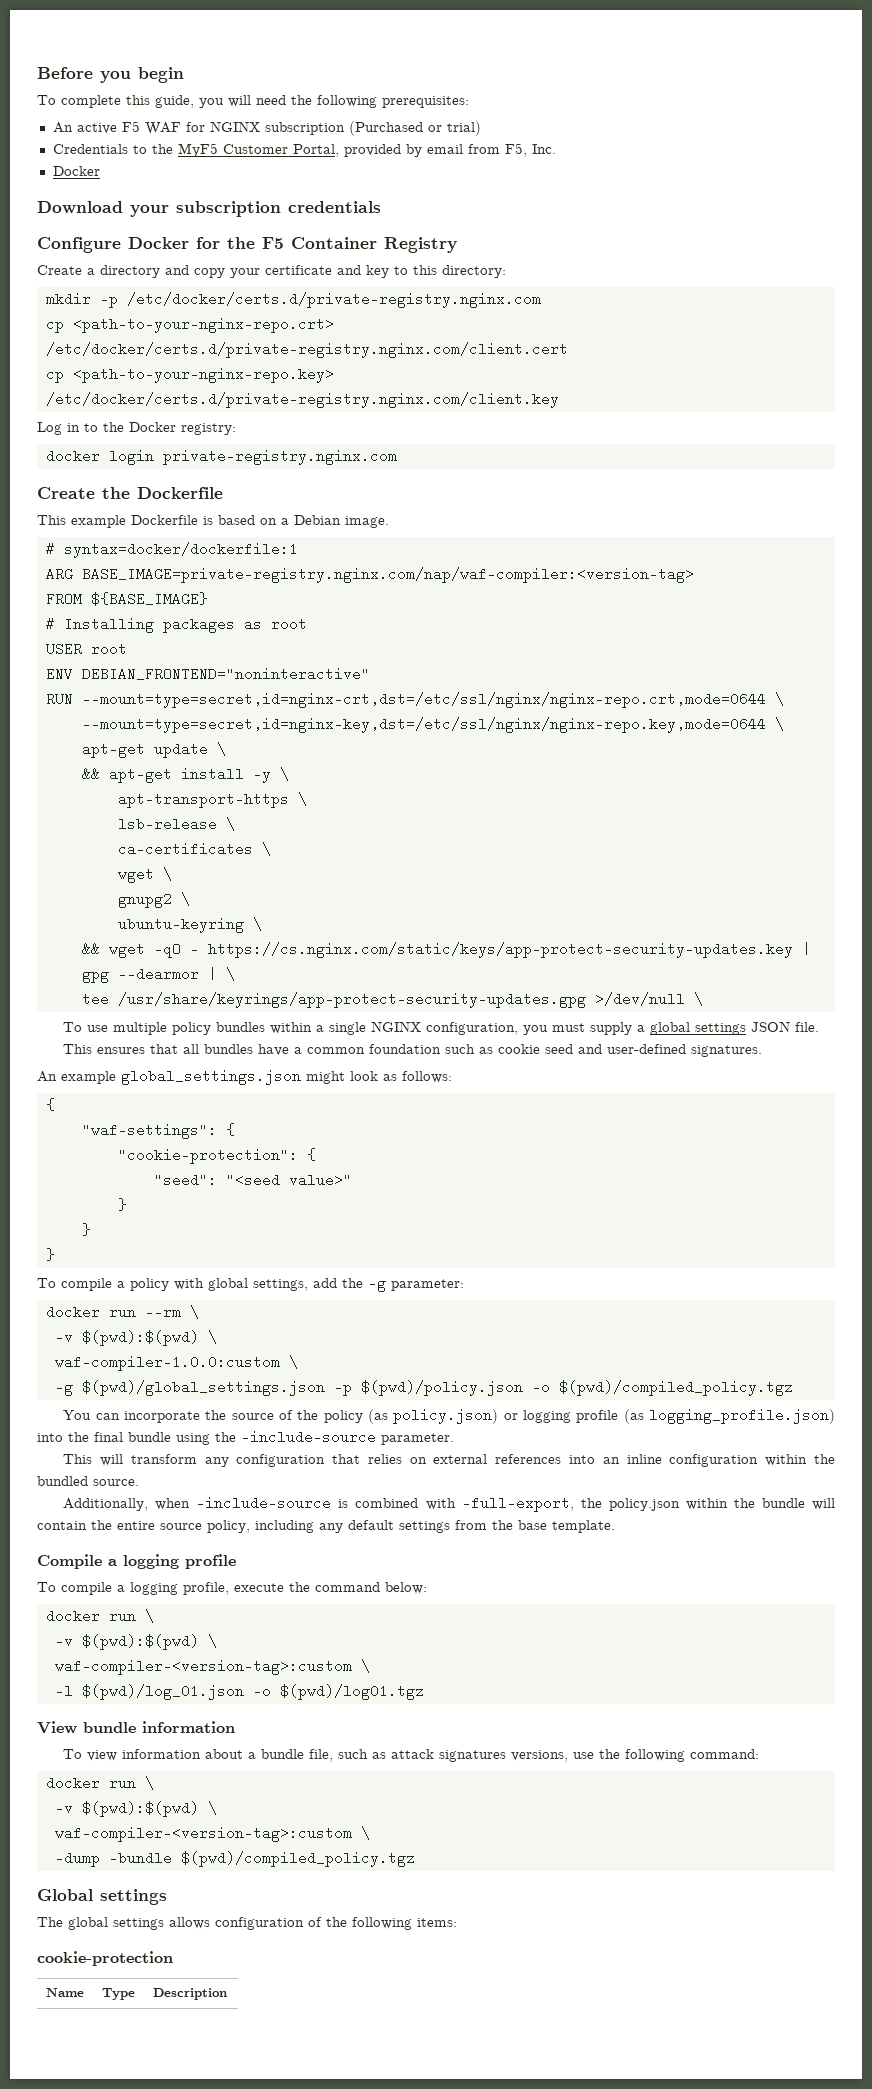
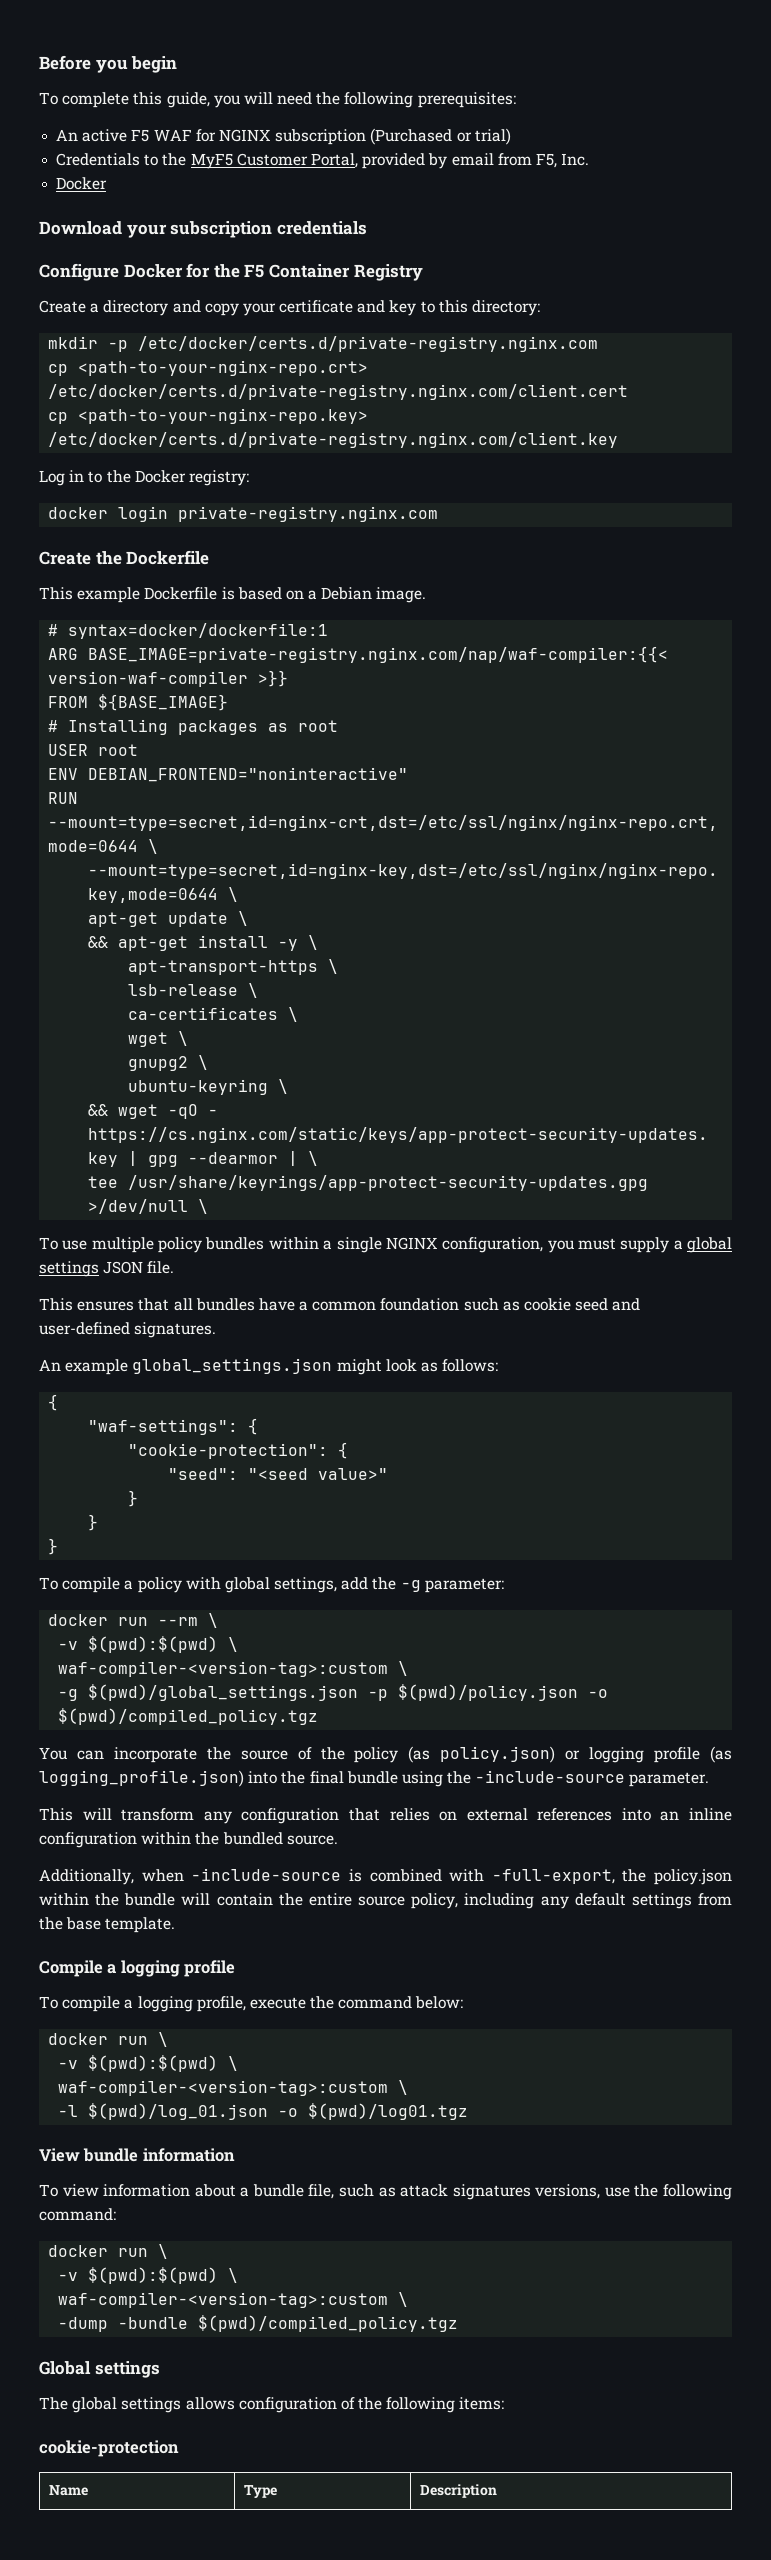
- ARG BASE_IMAGE=private-registry.nginx.com/nap/waf-compiler:<version-tag>
+ ARG BASE_IMAGE=private-registry.nginx.com/nap/waf-compiler:{{< version-waf-compiler >}}
  docker run --rm \
  -v $(pwd):$(pwd) \
- waf-compiler-1.0.0:custom \
+ waf-compiler-<version-tag>:custom \

